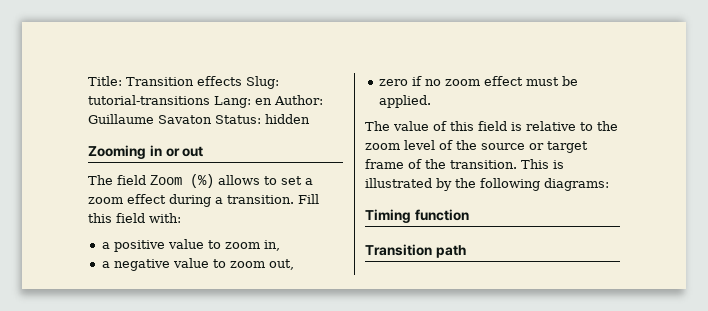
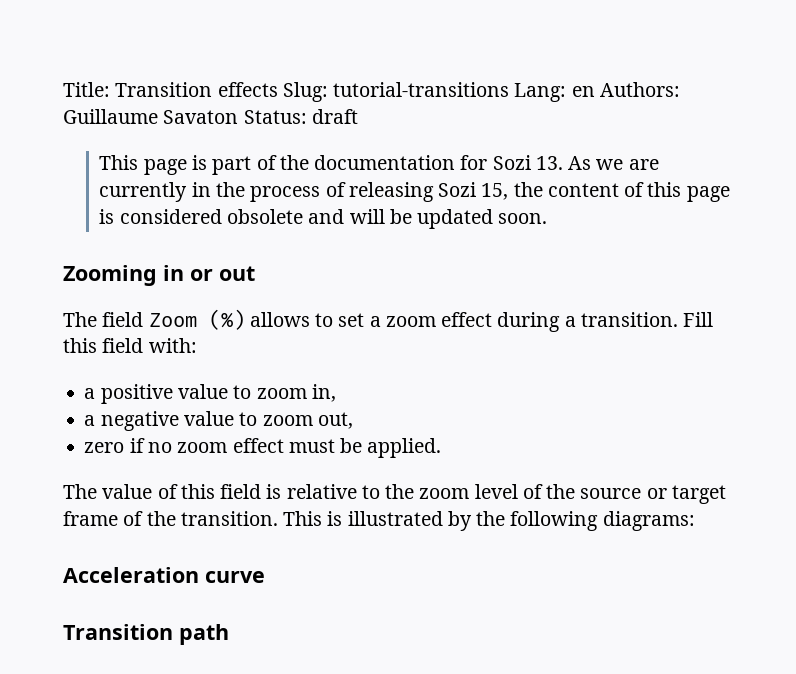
- Title: Transition effects Slug: tutorial-transitions Lang: en Author: Guillaume Savaton Status: hidden
+ Title: Transition effects Slug: tutorial-transitions Lang: en Authors: Guillaume Savaton Status: draft
+ This page is part of the documentation for Sozi 13. As we are currently in the process of releasing Sozi 15, the content of this page is considered obsolete and will be updated soon.
- Timing function
+ Acceleration curve

